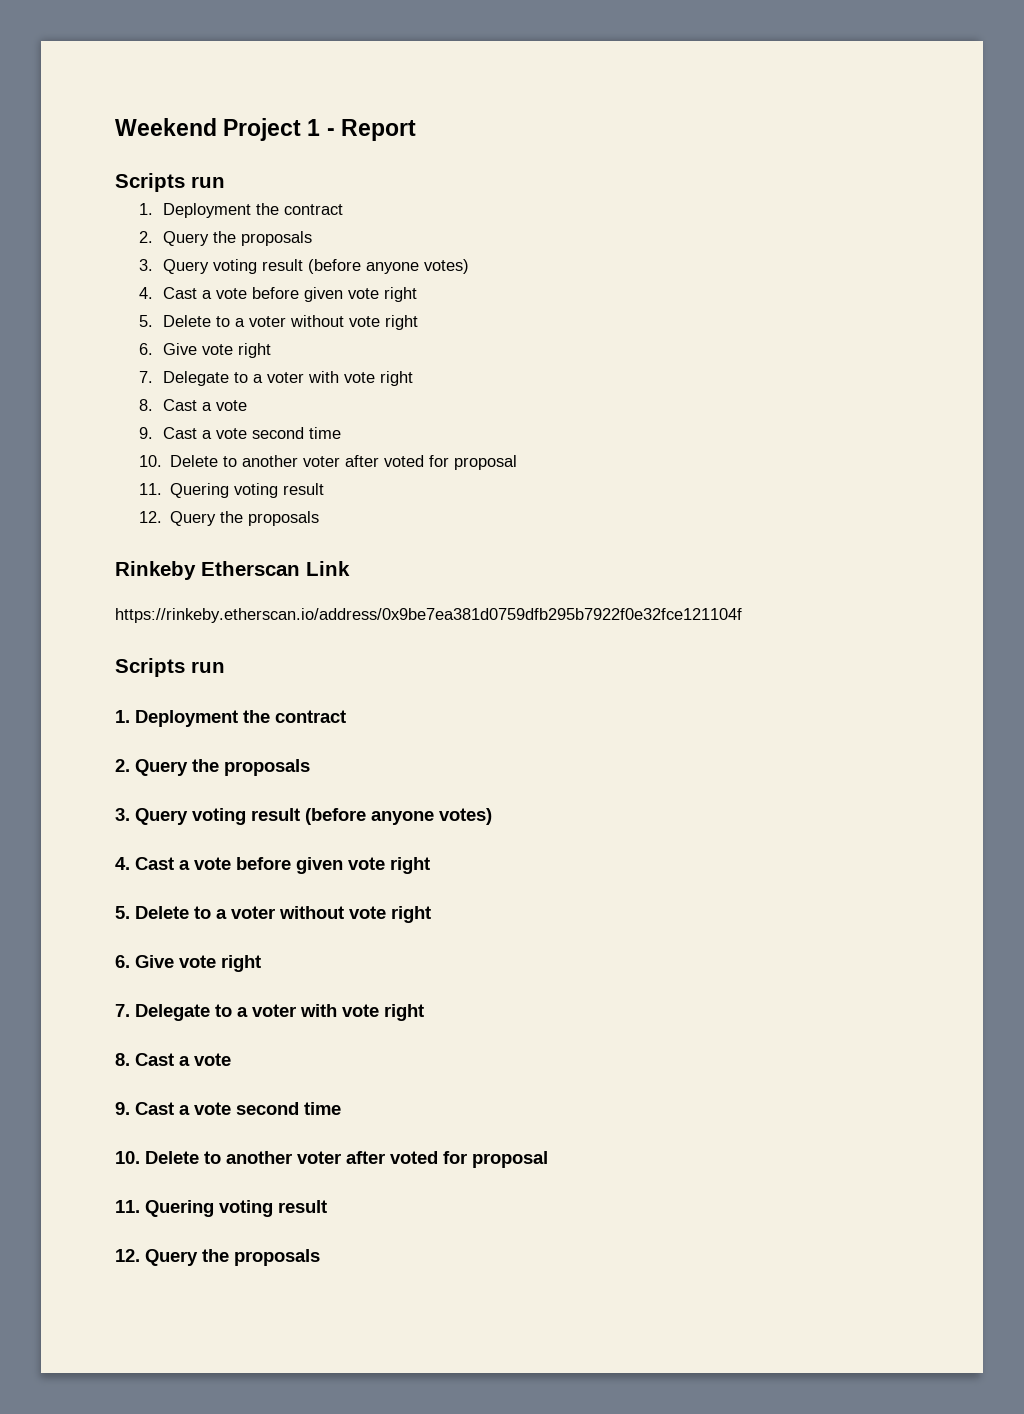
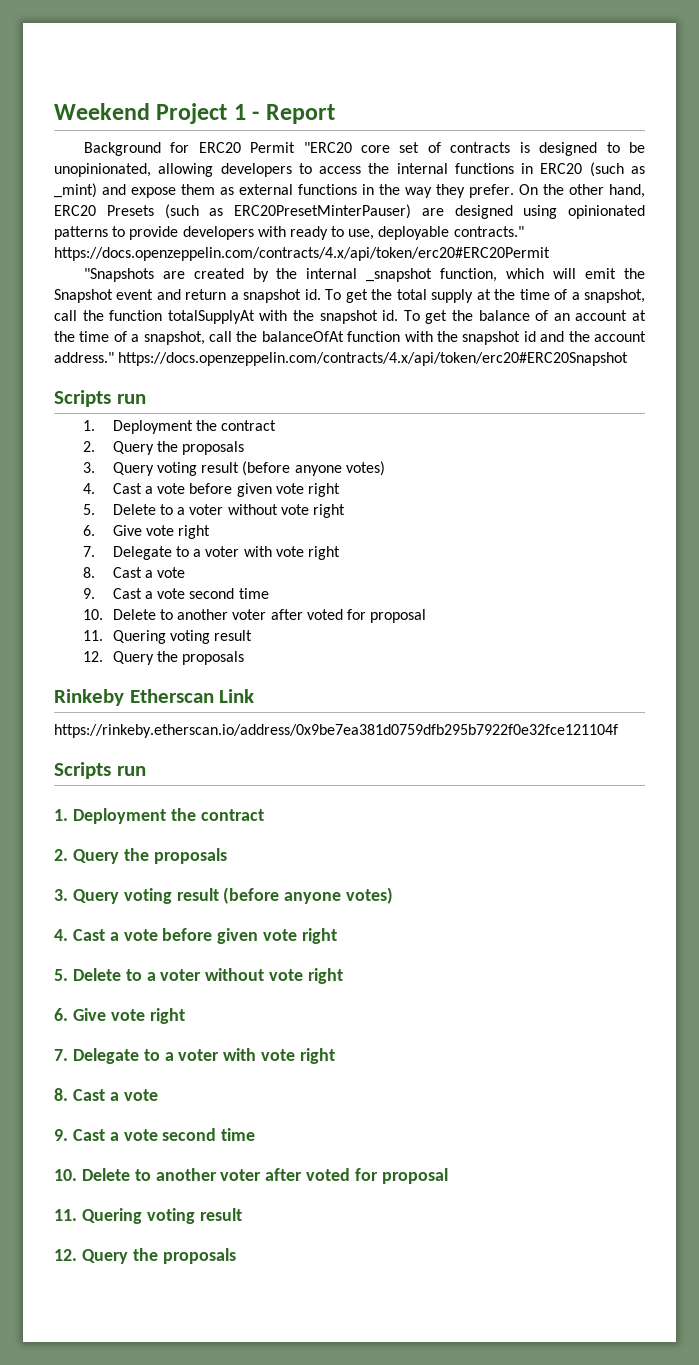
+ Background for ERC20 Permit "ERC20 core set of contracts is designed to be unopinionated, allowing developers to access the internal functions in ERC20 (such as _mint) and expose them as external functions in the way they prefer. On the other hand, ERC20 Presets (such as ERC20PresetMinterPauser) are designed using opinionated patterns to provide developers with ready to use, deployable contracts." https://docs.openzeppelin.com/contracts/4.x/api/token/erc20#ERC20Permit
+ "Snapshots are created by the internal _snapshot function, which will emit the Snapshot event and return a snapshot id. To get the total supply at the time of a snapshot, call the function totalSupplyAt with the snapshot id. To get the balance of an account at the time of a snapshot, call the balanceOfAt function with the snapshot id and the account address." https://docs.openzeppelin.com/contracts/4.x/api/token/erc20#ERC20Snapshot

